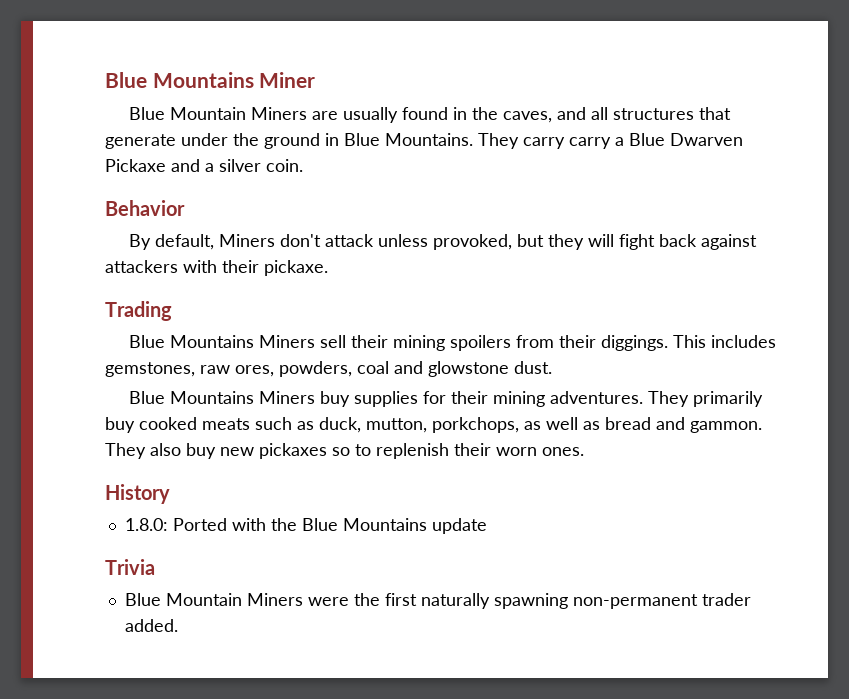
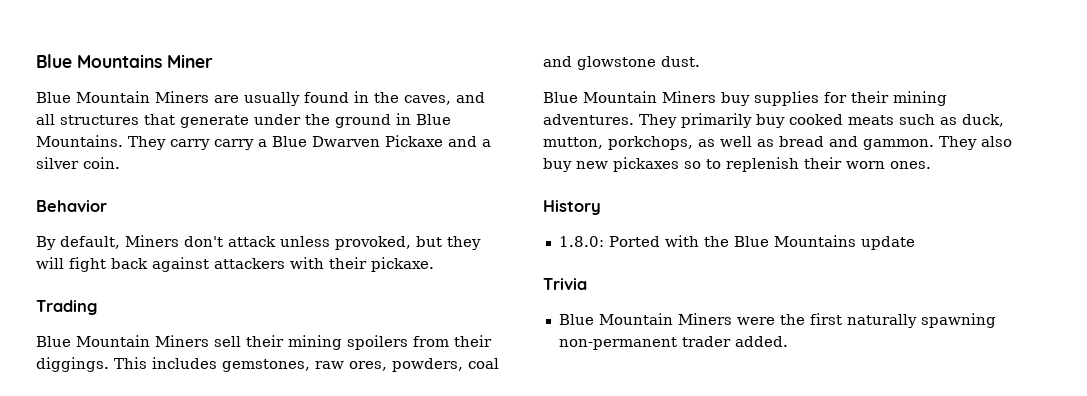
- Blue Mountains Miners sell their mining spoilers from their diggings.
+ Blue Mountain Miners sell their mining spoilers from their diggings.
- Blue Mountains Miners buy supplies for their mining adventures.
+ Blue Mountain Miners buy supplies for their mining adventures.

